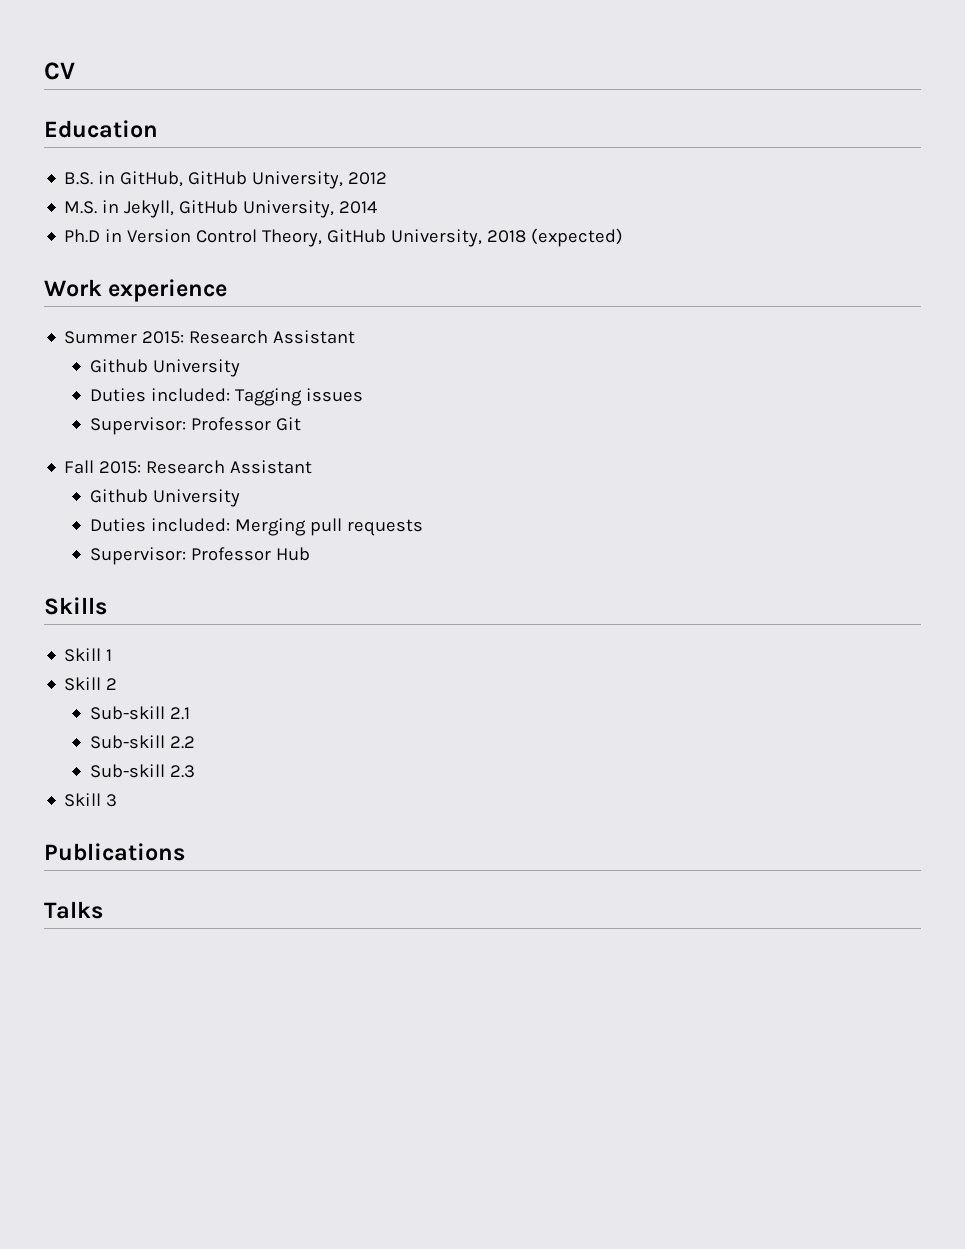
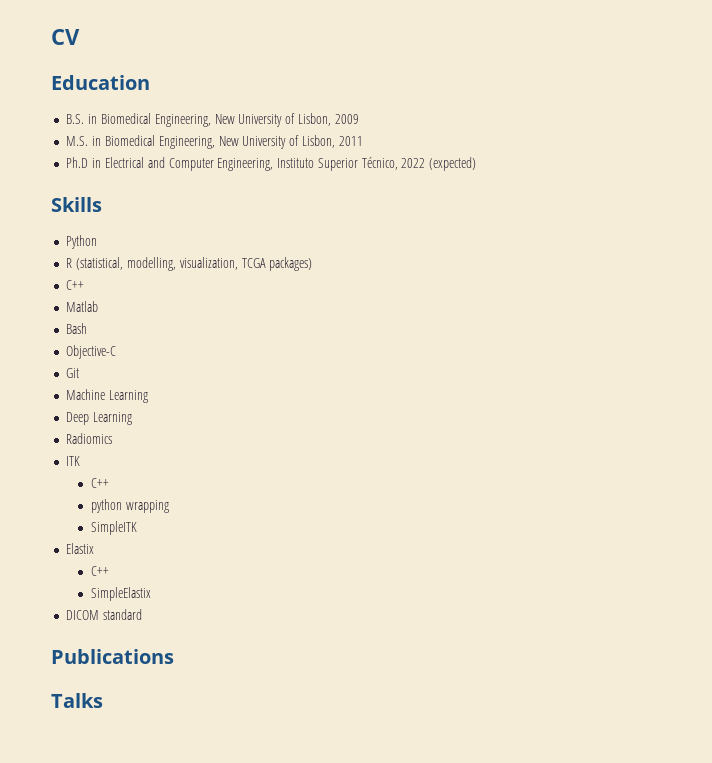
- B.S. in GitHub, GitHub University, 2012
- M.S. in Jekyll, GitHub University, 2014
- Ph.D in Version Control Theory, GitHub University, 2018 (expected)
- Work experience
- Summer 2015: Research Assistant
- Github University
- Duties included: Tagging issues
- Supervisor: Professor Git
- Fall 2015: Research Assistant
- Github University
- Duties included: Merging pull requests
- Supervisor: Professor Hub
+ B.S. in Biomedical Engineering, New University of Lisbon, 2009
+ M.S. in Biomedical Engineering, New University of Lisbon, 2011
+ Ph.D in Electrical and Computer Engineering, Instituto Superior Técnico, 2022 (expected)
  Skills
- Skill 1
- Skill 2
- Sub-skill 2.1
- Sub-skill 2.2
- Sub-skill 2.3
- Skill 3
+ Python
+ R (statistical, modelling, visualization, TCGA packages)
+ C++
+ Matlab
+ Bash
+ Objective-C
+ Git
+ Machine Learning
+ Deep Learning
+ Radiomics
+ ITK
+ C++
+ python wrapping
+ SimpleITK
+ Elastix
+ C++
+ SimpleElastix
+ DICOM standard

